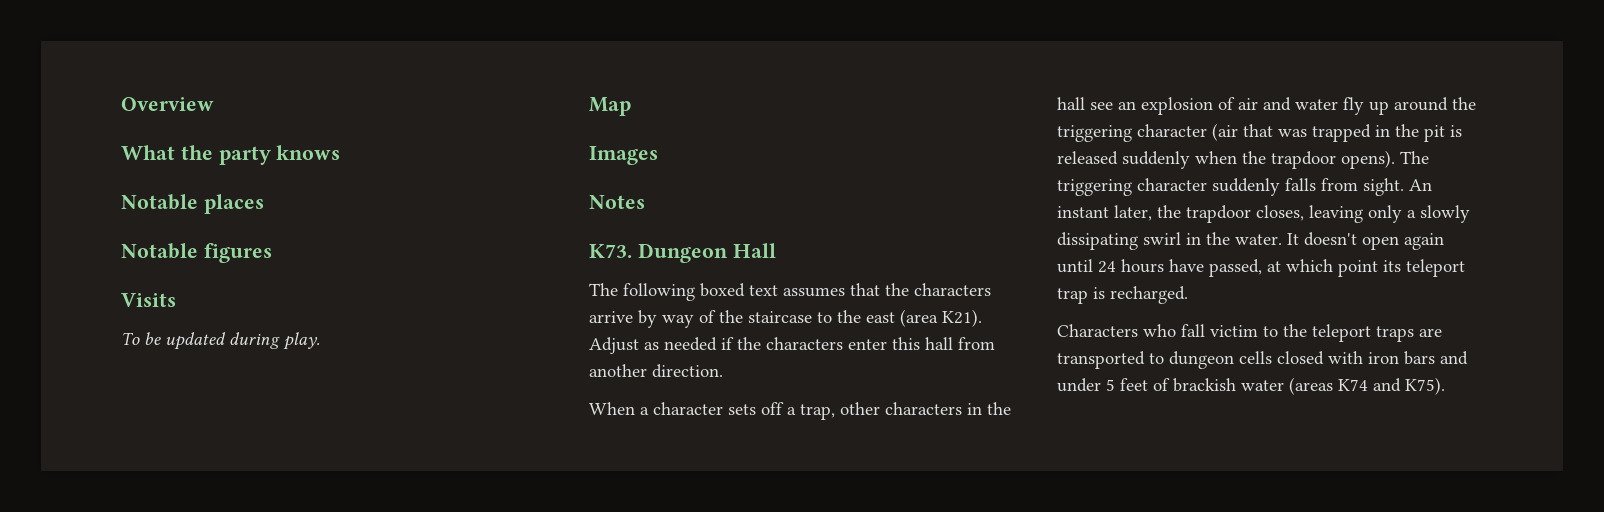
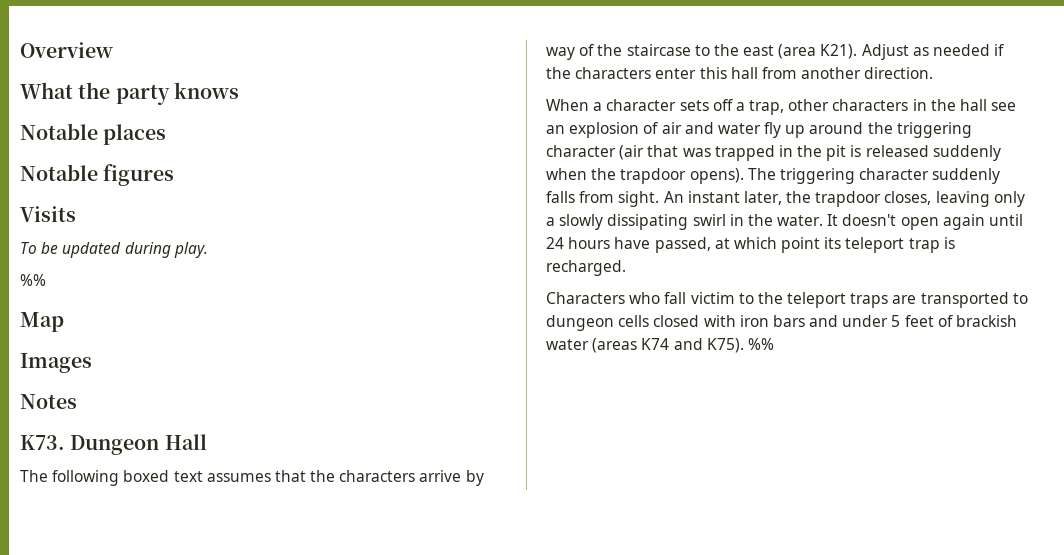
  To be updated during play.
+ %%
- Characters who fall victim to the teleport traps are transported to dungeon cells closed with iron bars and under 5 feet of brackish water (areas K74 and K75).
+ Characters who fall victim to the teleport traps are transported to dungeon cells closed with iron bars and under 5 feet of brackish water (areas K74 and K75). %%

